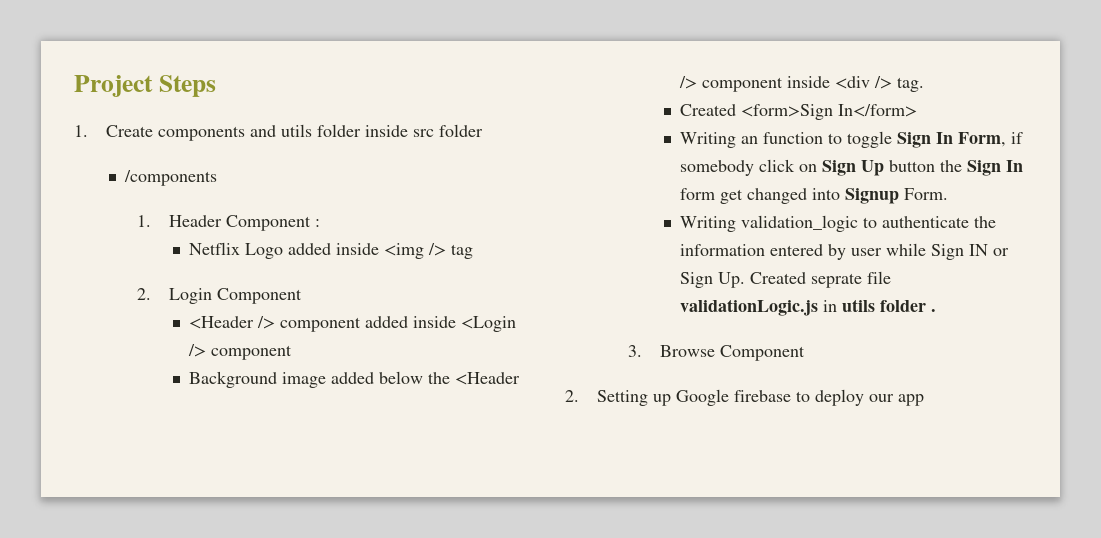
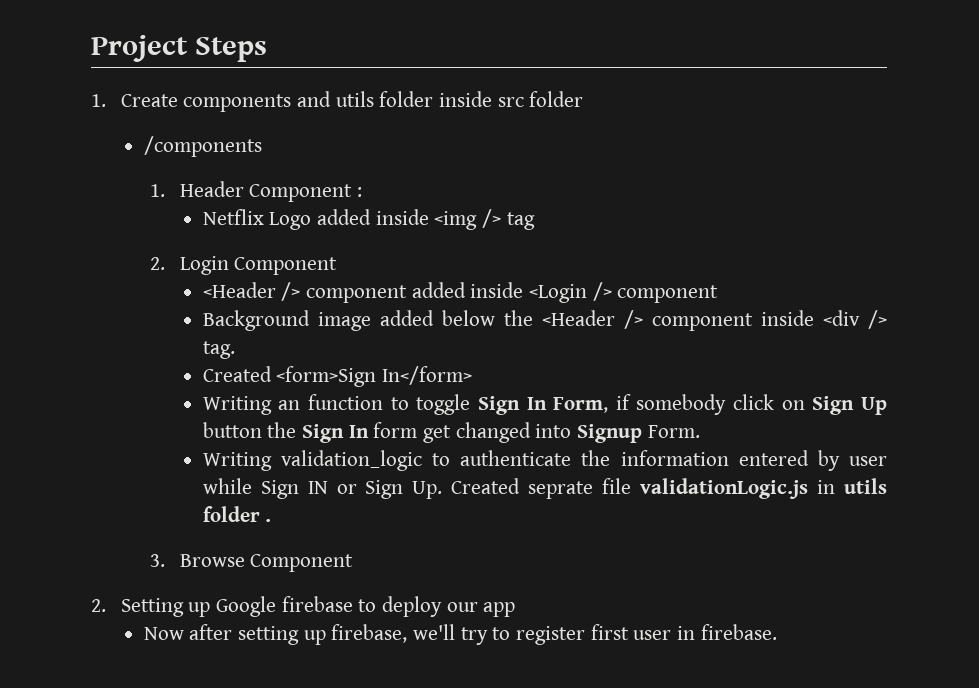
+ Now after setting up firebase, we'll try to register first user in firebase.

